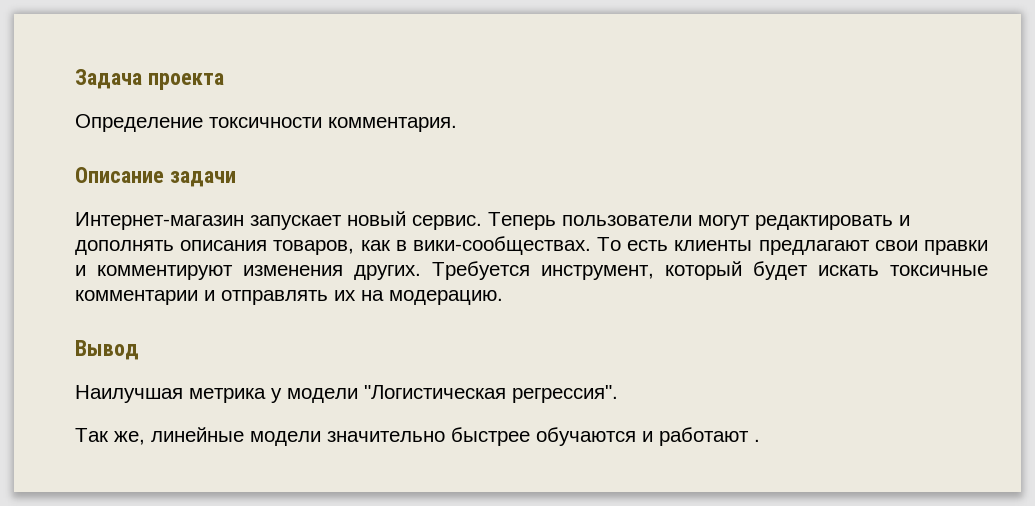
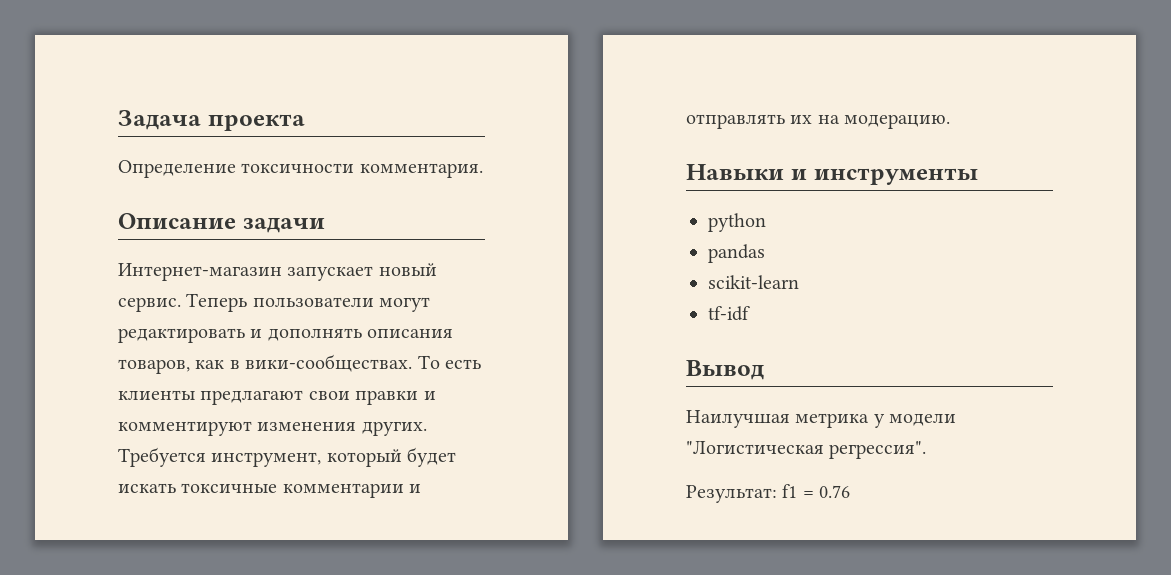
+ Навыки и инструменты
+ python
+ pandas
+ scikit-learn
+ tf-idf
- Так же, линейные модели значительно быстрее обучаются и работают .
+ Результат: f1 = 0.76

